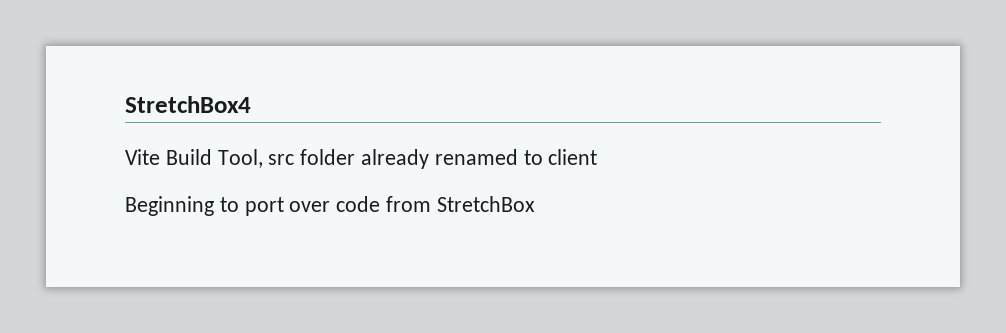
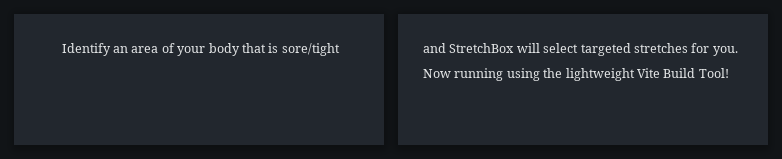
- StretchBox4
- Vite Build Tool, src folder already renamed to client
- Beginning to port over code from StretchBox
+ Identify an area of your body that is sore/tight and StretchBox will select targeted stretches for you.
+ Now running using the lightweight Vite Build Tool!

